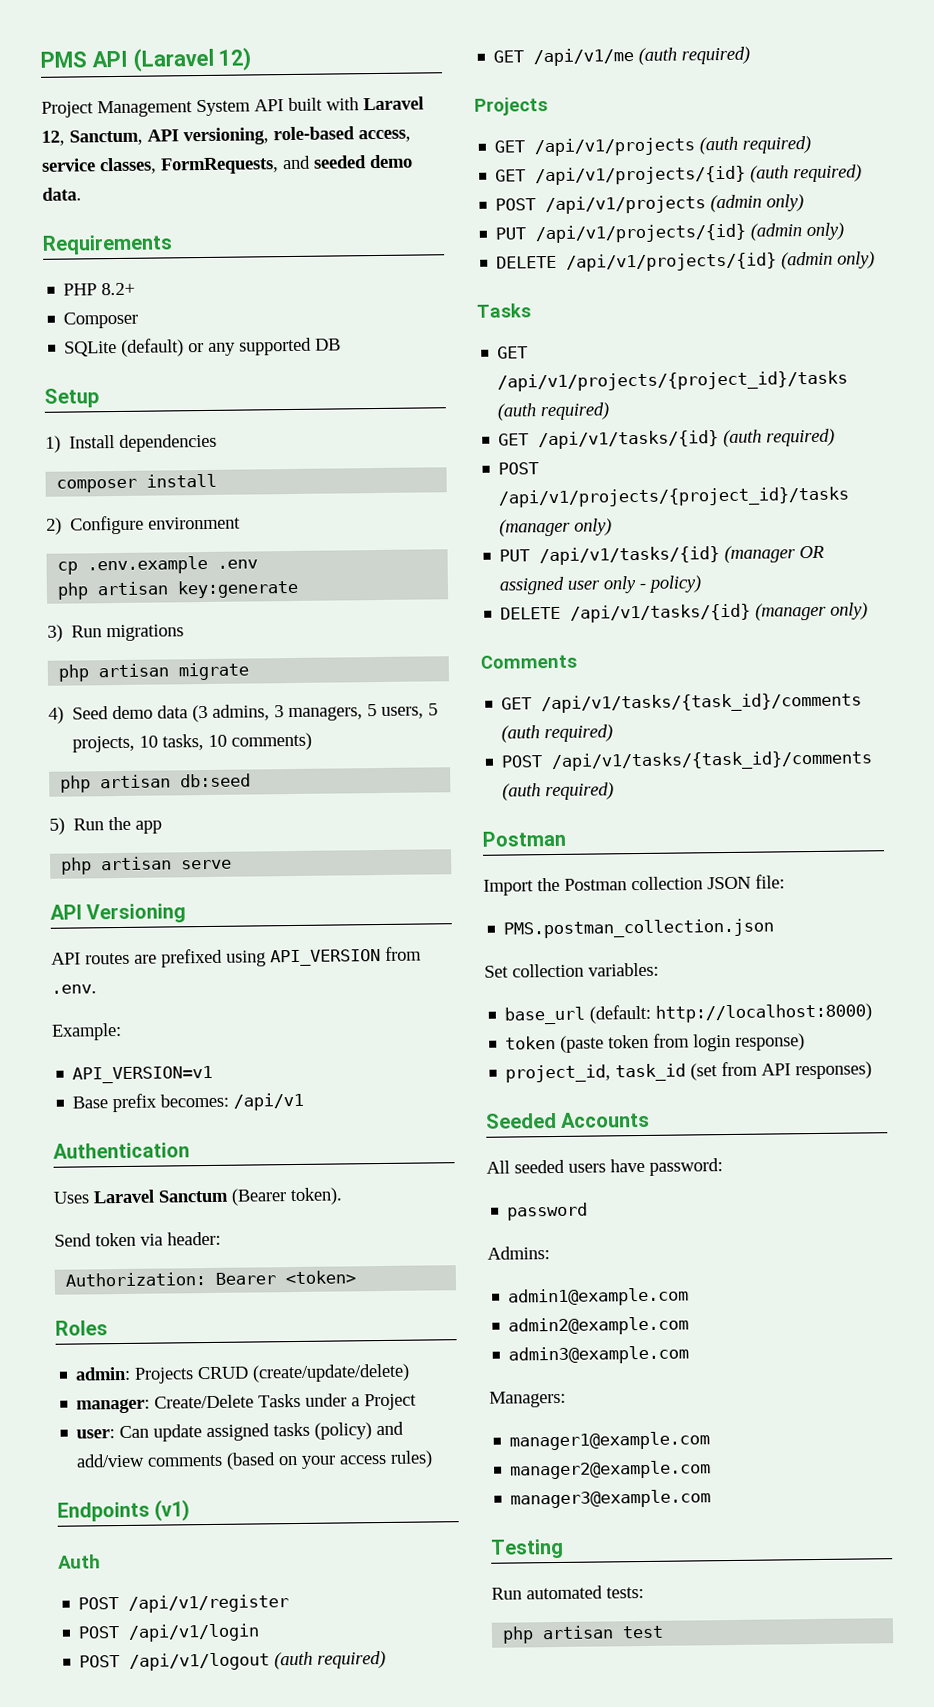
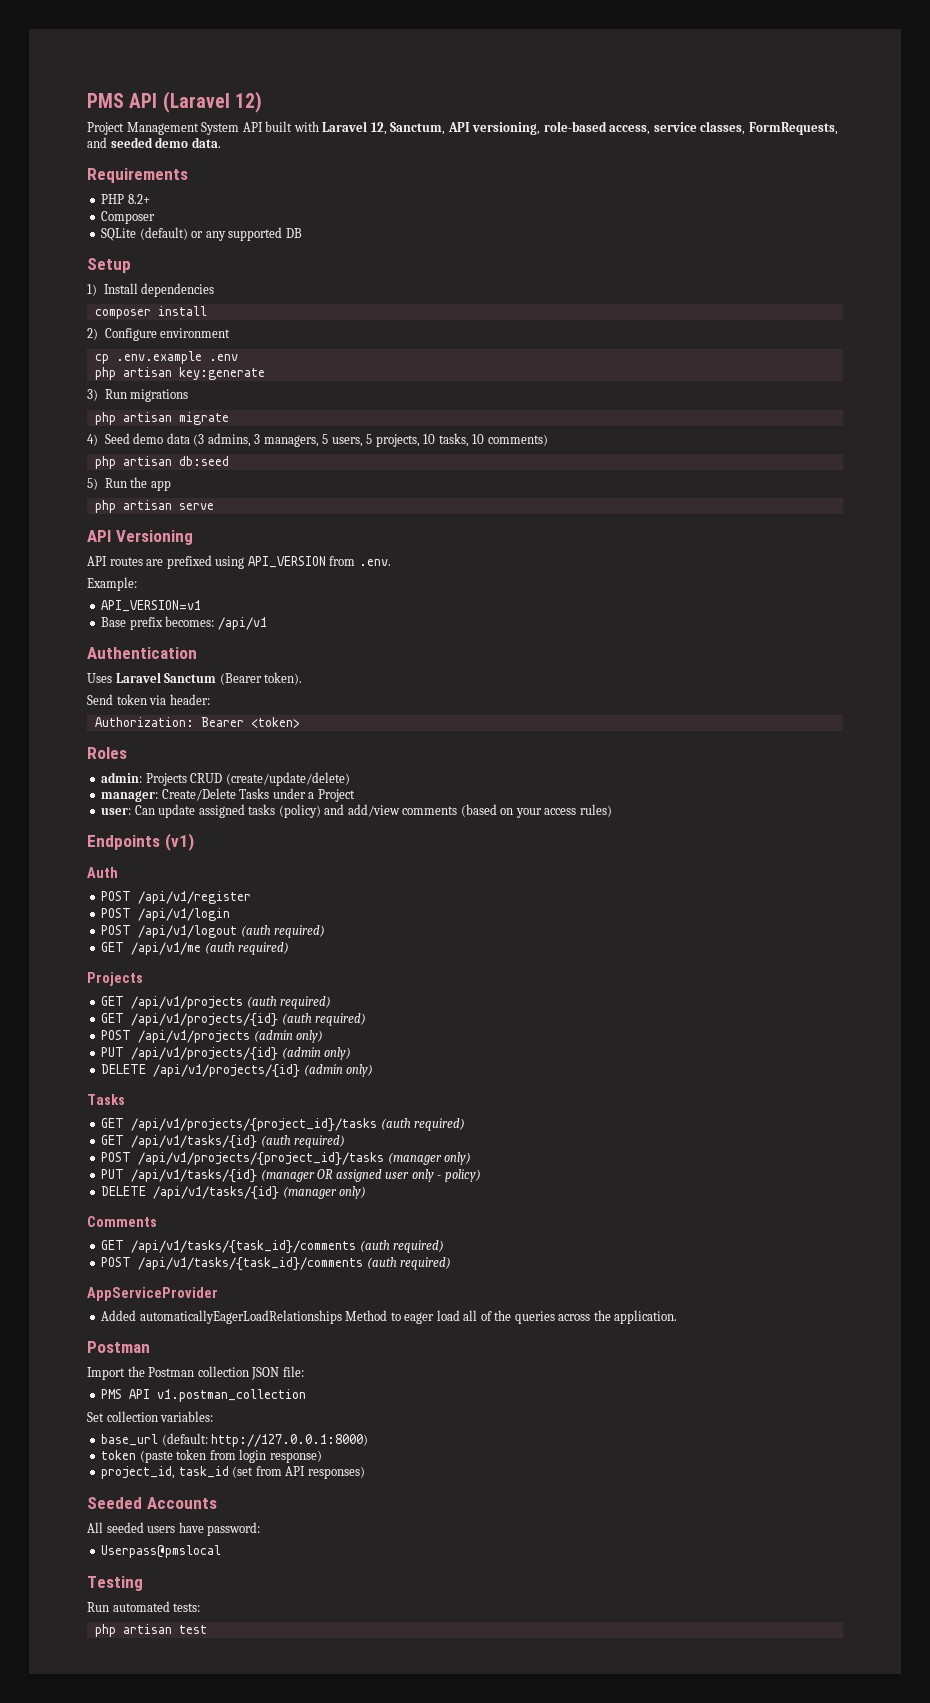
+ AppServiceProvider
+ Added automaticallyEagerLoadRelationships Method to eager load all of the queries across the application.
- PMS.postman_collection.json
+ PMS API v1.postman_collection
- base_url (default: http://localhost:8000)
+ base_url (default: http://127.0.0.1:8000)
- password
- Admins:
- admin1@example.com
- admin2@example.com
- admin3@example.com
- Managers:
- manager1@example.com
- manager2@example.com
- manager3@example.com
+ Userpass@pmslocal

